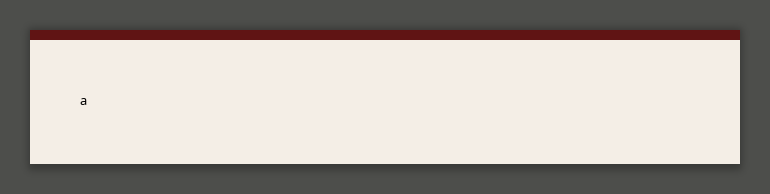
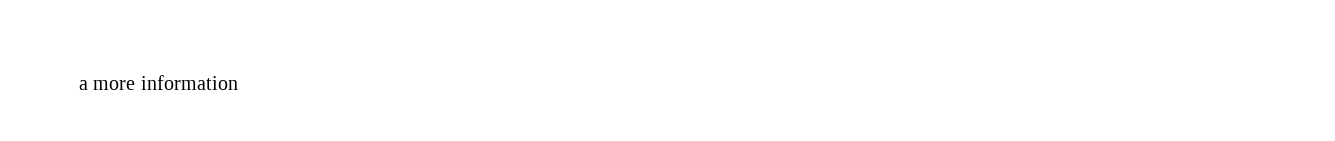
- a
+ a more information

